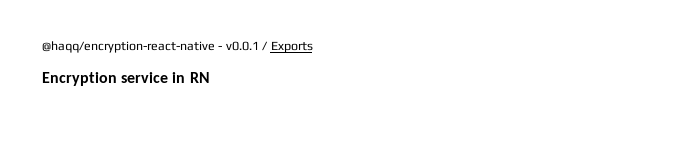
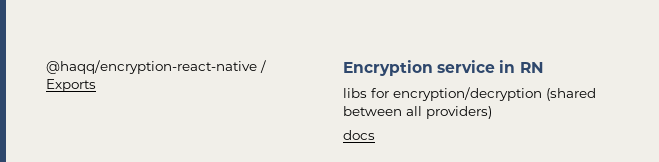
- @haqq/encryption-react-native - v0.0.1 / Exports
+ @haqq/encryption-react-native / Exports
+ libs for encryption/decryption (shared between all providers)
+ docs

